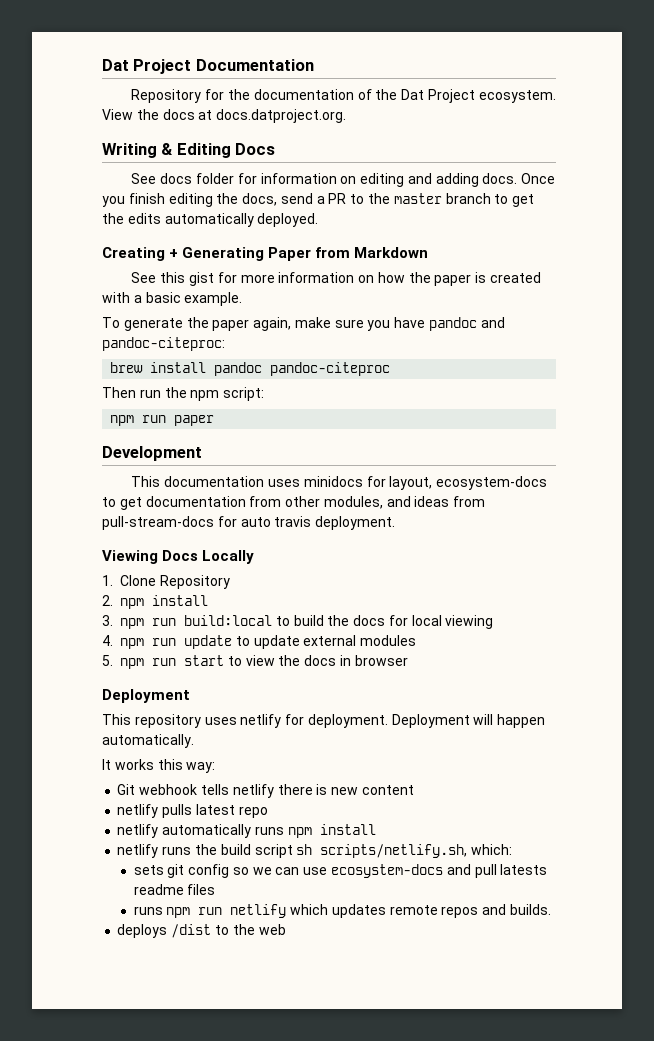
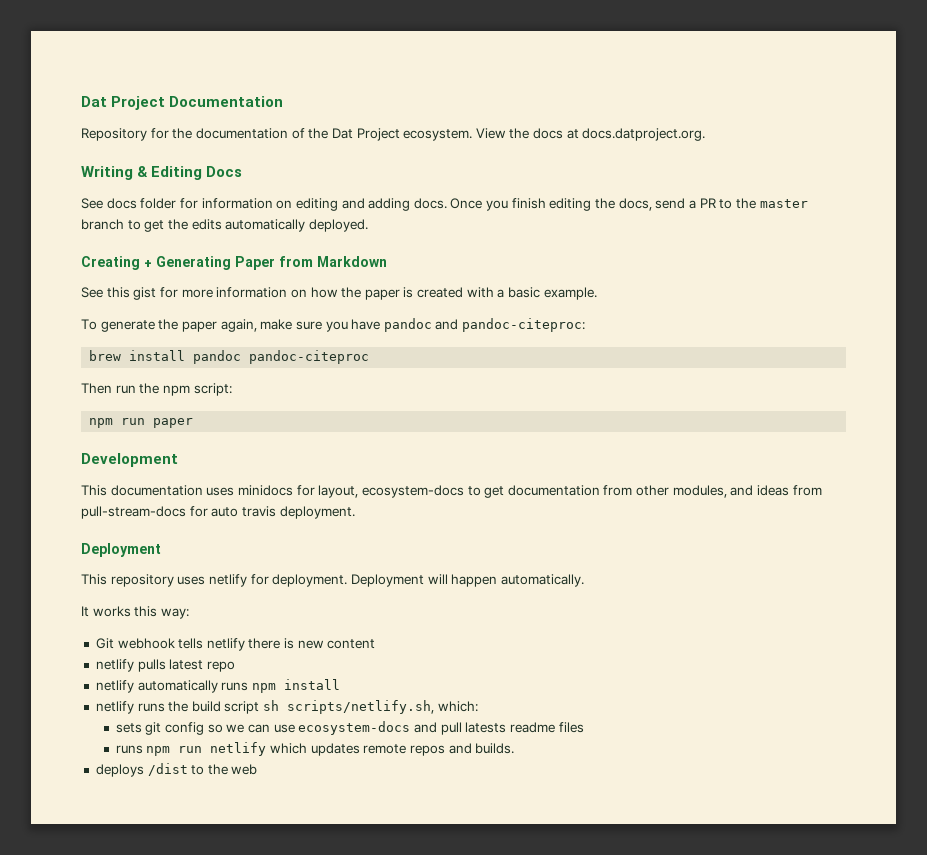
- Viewing Docs Locally
- 1. Clone Repository
- 2. npm install
- 3. npm run build:local to build the docs for local viewing
- 4. npm run update to update external modules
- 5. npm run start to view the docs in browser

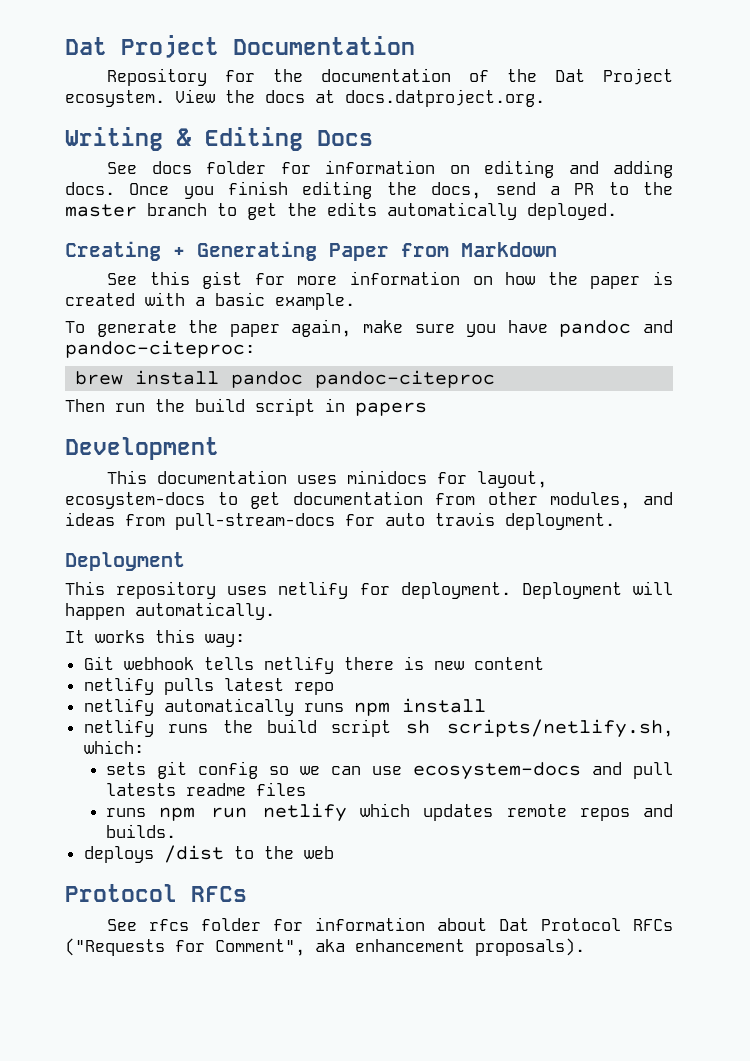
- Then run the npm script:
- npm run paper
+ Then run the build script in papers
  deploys /dist to the web
+ Protocol RFCs
+ See rfcs folder for information about Dat Protocol RFCs ("Requests for Comment", aka enhancement proposals).

